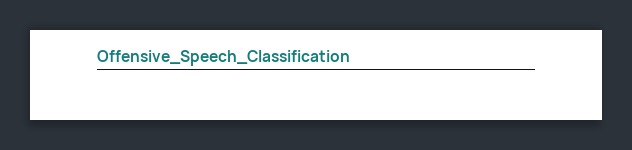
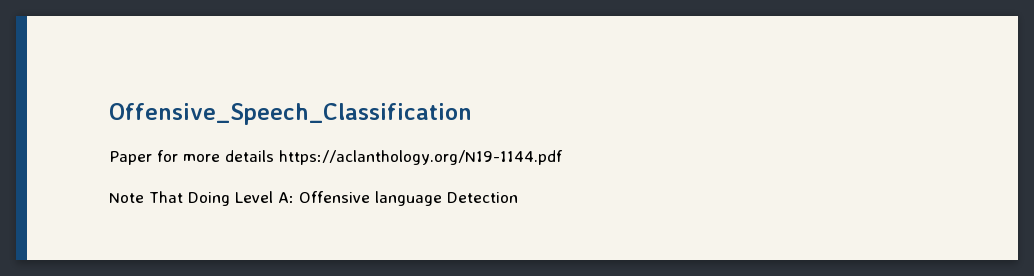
+ Paper for more details https://aclanthology.org/N19-1144.pdf
+ Note That Doing Level A: Offensive language Detection

